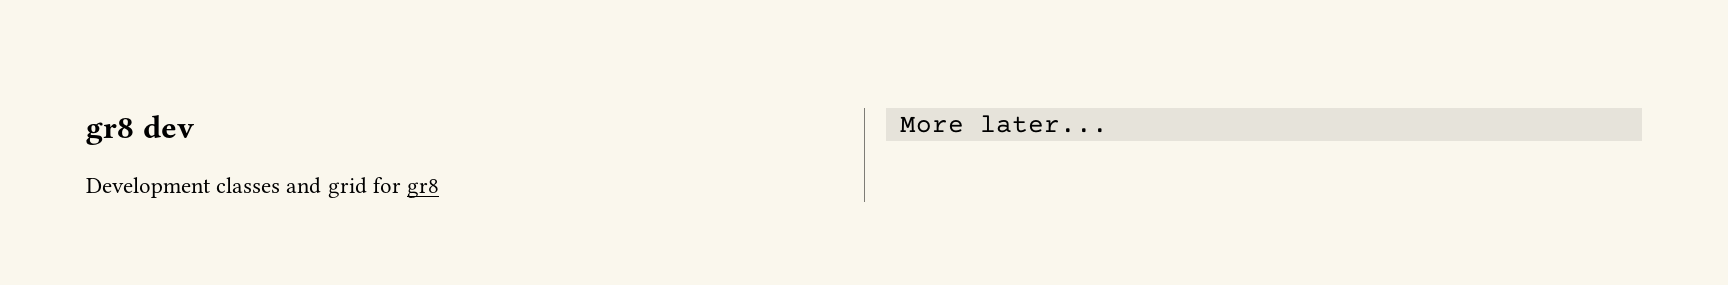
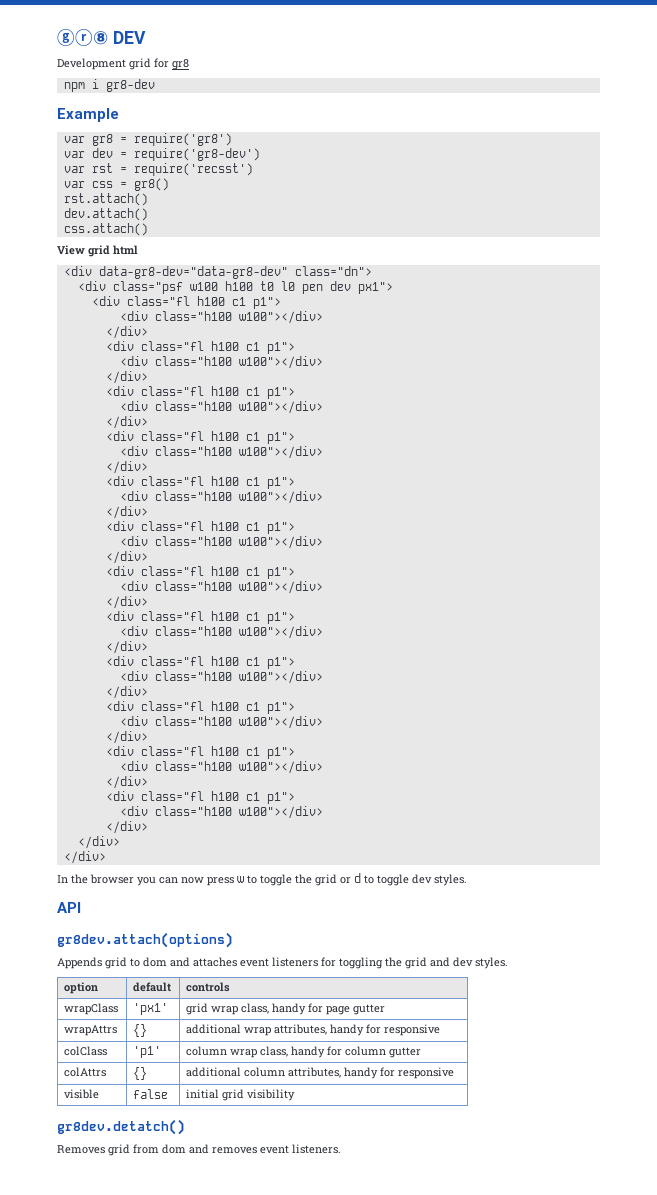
- gr8 dev
+ ⓖⓡ⑧ DEV
- Development classes and grid for gr8
+ Development grid for gr8
- More later...
+ npm i gr8-dev
+ Example
+ var gr8 = require('gr8')
+ var dev = require('gr8-dev')
+ var rst = require('recsst')
+ var css = gr8()
+ rst.attach()
+ dev.attach()
+ css.attach()
+ View grid html
+ <div data-gr8-dev="data-gr8-dev" class="dn">
+ <div class="psf w100 h100 t0 l0 pen dev px1">
+ <div class="fl h100 c1 p1">
+ <div class="h100 w100"></div>
+ </div>
+ <div class="fl h100 c1 p1">
+ <div class="h100 w100"></div>
+ </div>
+ <div class="fl h100 c1 p1">
+ <div class="h100 w100"></div>
+ </div>
+ <div class="fl h100 c1 p1">
+ <div class="h100 w100"></div>
+ </div>
+ <div class="fl h100 c1 p1">
+ <div class="h100 w100"></div>
+ </div>
+ <div class="fl h100 c1 p1">
+ <div class="h100 w100"></div>
+ </div>
+ <div class="fl h100 c1 p1">
+ <div class="h100 w100"></div>
+ </div>
+ <div class="fl h100 c1 p1">
+ <div class="h100 w100"></div>
+ </div>
+ <div class="fl h100 c1 p1">
+ <div class="h100 w100"></div>
+ </div>
+ <div class="fl h100 c1 p1">
+ <div class="h100 w100"></div>
+ </div>
+ <div class="fl h100 c1 p1">
+ <div class="h100 w100"></div>
+ </div>
+ <div class="fl h100 c1 p1">
+ <div class="h100 w100"></div>
+ </div>
+ </div>
+ </div>
+ In the browser you can now press w to toggle the grid or d to toggle dev styles.
+ API
+ gr8dev.attach(options)
+ Appends grid to dom and attaches event listeners for toggling the grid and dev styles.
+ option | default | controls
+ wrapClass | 'px1' | grid wrap class, handy for page gutter
+ wrapAttrs | {} | additional wrap attributes, handy for responsive
+ colClass | 'p1' | column wrap class, handy for column gutter
+ colAttrs | {} | additional column attributes, handy for responsive
+ visible | false | initial grid visibility
+ gr8dev.detatch()
+ Removes grid from dom and removes event listeners.

